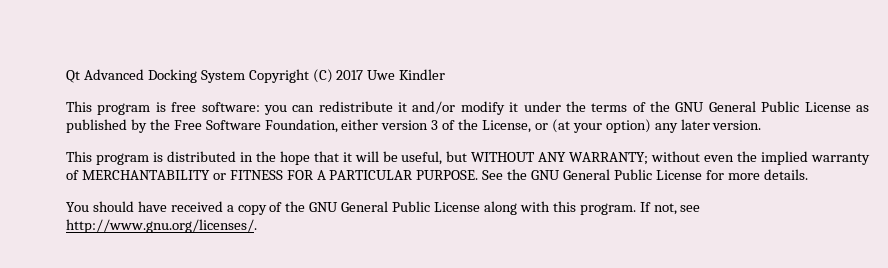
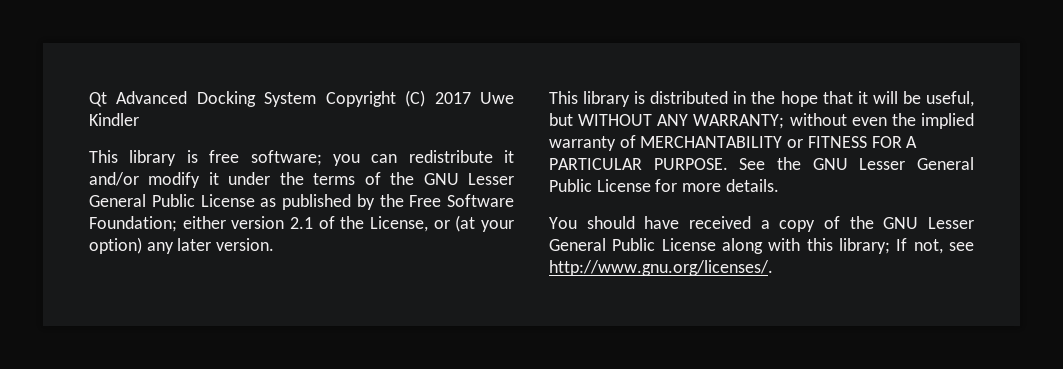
- This program is free software: you can redistribute it and/or modify it under the terms of the GNU General Public License as published by the Free Software Foundation, either version 3 of the License, or (at your option) any later version.
+ This library is free software; you can redistribute it and/or modify it under the terms of the GNU Lesser General Public License as published by the Free Software Foundation; either version 2.1 of the License, or (at your option) any later version.
- This program is distributed in the hope that it will be useful, but WITHOUT ANY WARRANTY; without even the implied warranty of MERCHANTABILITY or FITNESS FOR A PARTICULAR PURPOSE.
+ This library is distributed in the hope that it will be useful, but WITHOUT ANY WARRANTY; without even the implied warranty of MERCHANTABILITY or FITNESS FOR A PARTICULAR PURPOSE.
- See the GNU General Public License for more details.
+ See the GNU Lesser General Public License for more details.
- You should have received a copy of the GNU General Public License along with this program. If not, see http://www.gnu.org/licenses/.
+ You should have received a copy of the GNU Lesser General Public License along with this library; If not, see http://www.gnu.org/licenses/.

